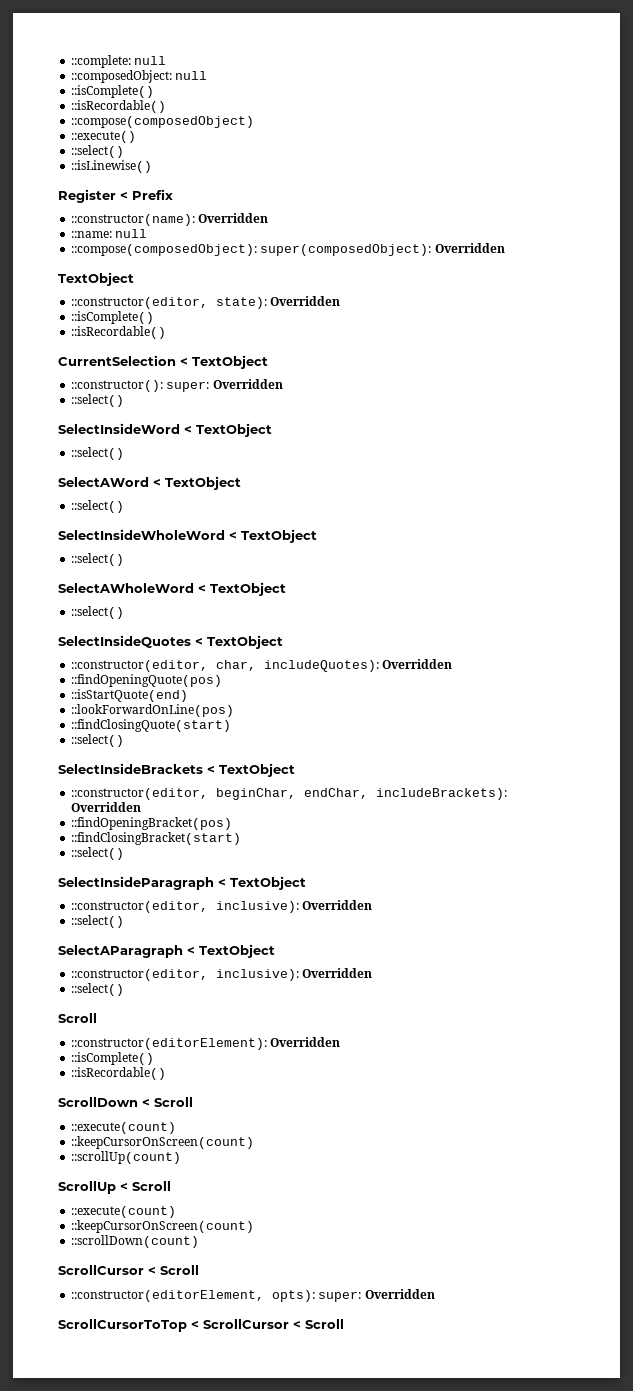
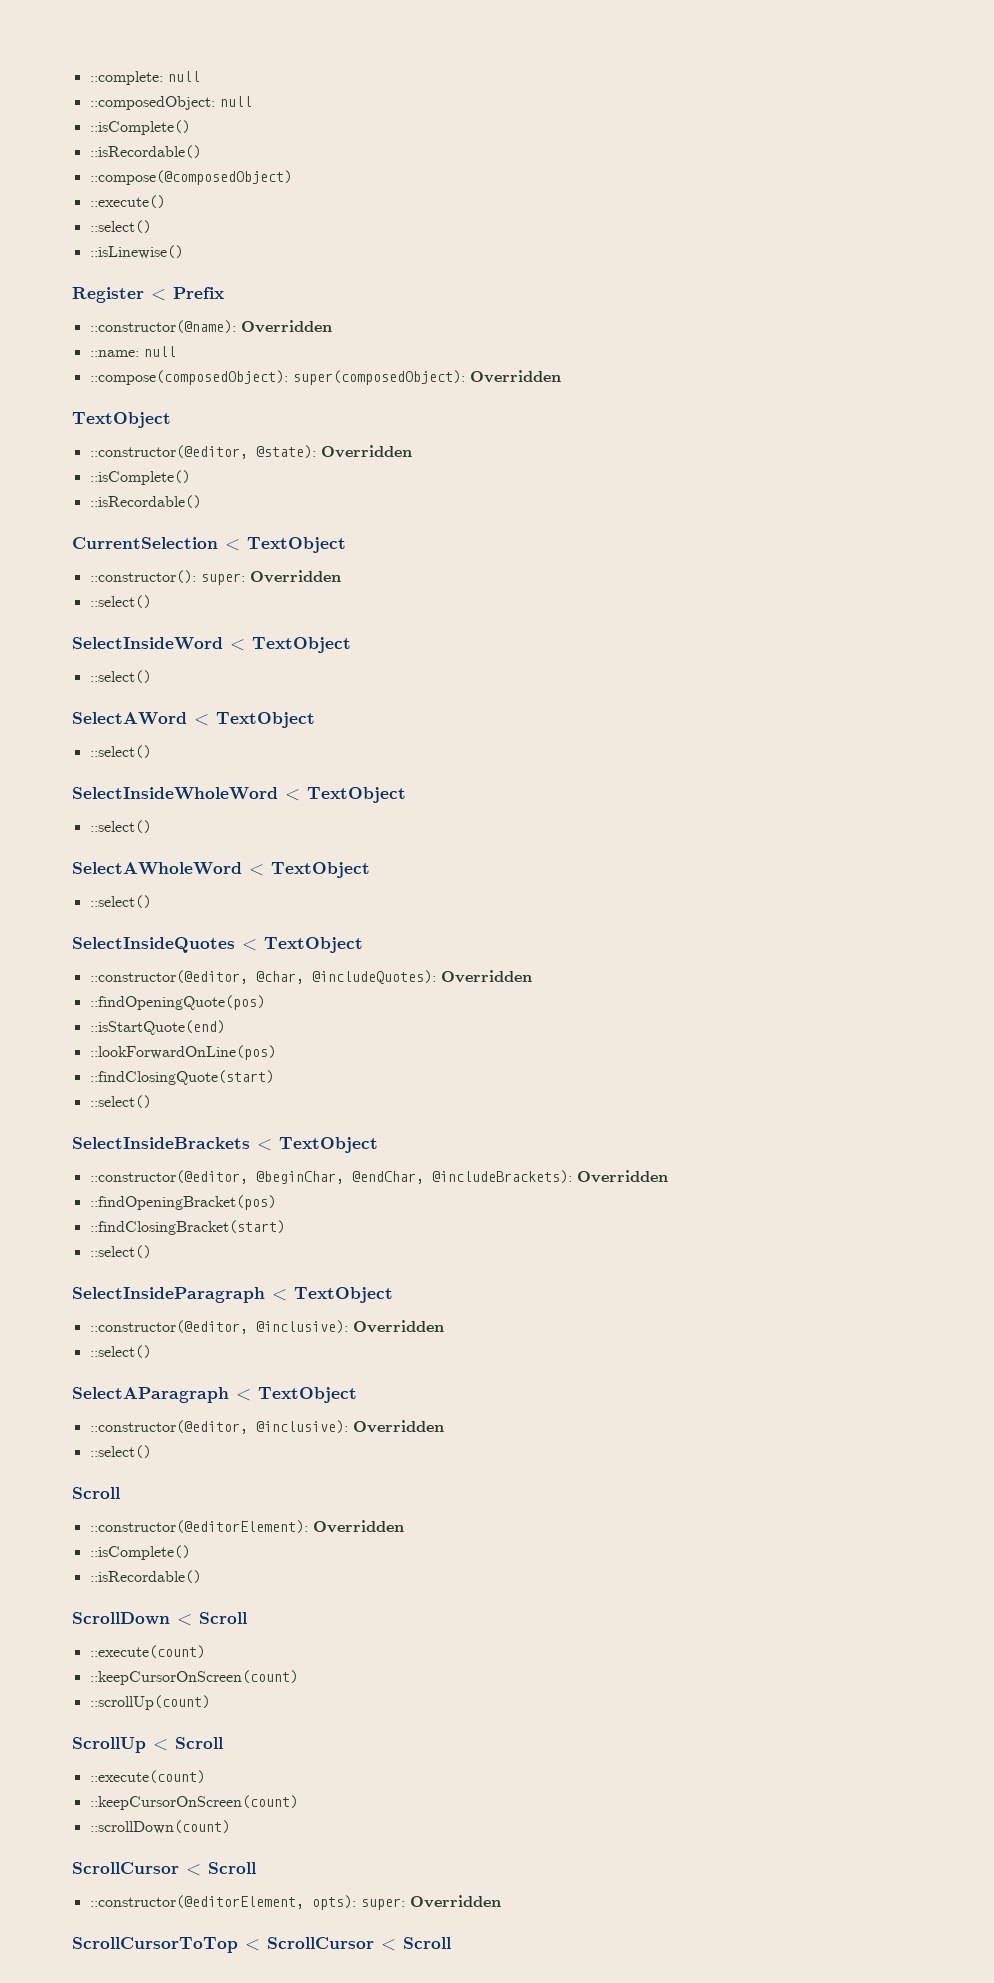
- ::compose(composedObject)
+ ::compose(@composedObject)
- ::constructor(name): Overridden
+ ::constructor(@name): Overridden
- ::constructor(editor, state): Overridden
+ ::constructor(@editor, @state): Overridden
- ::constructor(editor, char, includeQuotes): Overridden
+ ::constructor(@editor, @char, @includeQuotes): Overridden
- ::constructor(editor, beginChar, endChar, includeBrackets): Overridden
+ ::constructor(@editor, @beginChar, @endChar, @includeBrackets): Overridden
  SelectInsideParagraph < TextObject
- ::constructor(editor, inclusive): Overridden
+ ::constructor(@editor, @inclusive): Overridden
  SelectAParagraph < TextObject
- ::constructor(editor, inclusive): Overridden
+ ::constructor(@editor, @inclusive): Overridden
- ::constructor(editorElement): Overridden
+ ::constructor(@editorElement): Overridden
- ::constructor(editorElement, opts): super: Overridden
+ ::constructor(@editorElement, opts): super: Overridden

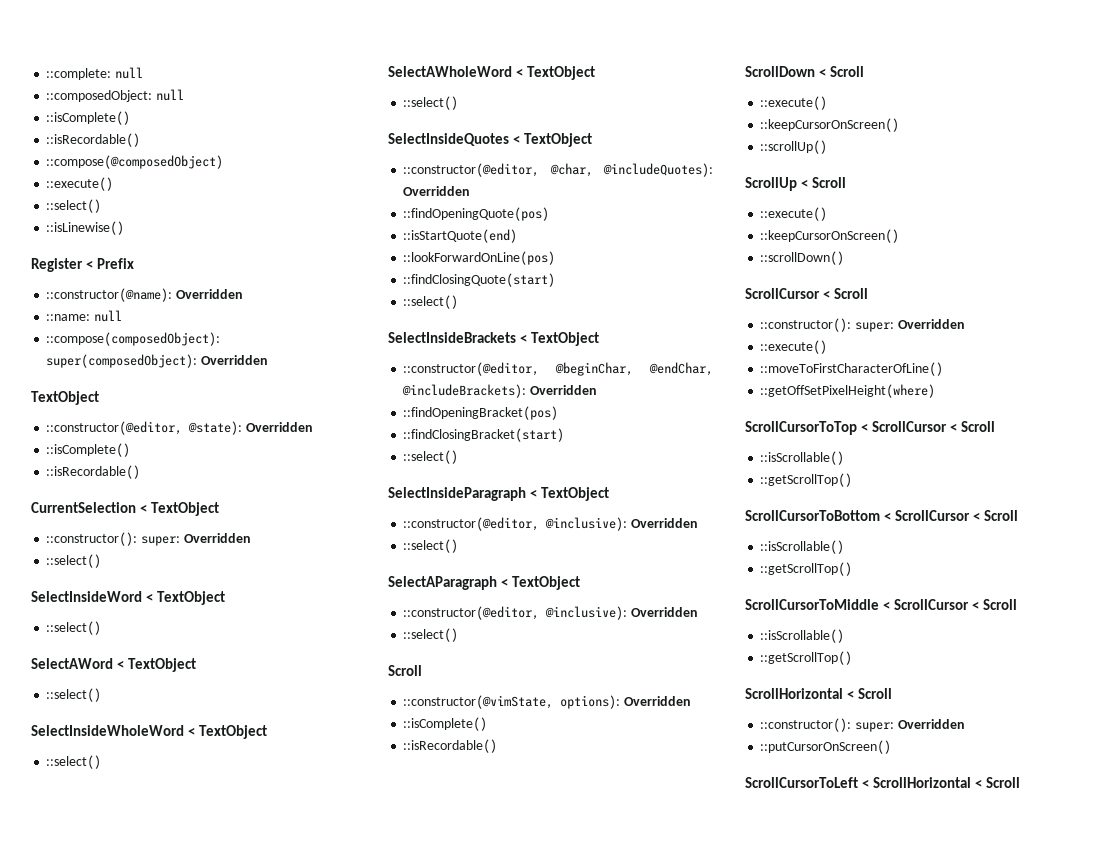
- ::constructor(@editorElement): Overridden
+ ::constructor(@vimState, options): Overridden
  ScrollDown < Scroll
- ::execute(count)
- ::keepCursorOnScreen(count)
- ::scrollUp(count)
+ ::execute()
+ ::keepCursorOnScreen()
+ ::scrollUp()
  ScrollUp < Scroll
- ::execute(count)
- ::keepCursorOnScreen(count)
- ::scrollDown(count)
+ ::execute()
+ ::keepCursorOnScreen()
+ ::scrollDown()
  ScrollCursor < Scroll
- ::constructor(@editorElement, opts): super: Overridden
+ ::constructor(): super: Overridden
+ ::execute()
+ ::moveToFirstCharacterOfLine()
+ ::getOffSetPixelHeight(where)
  ScrollCursorToTop < ScrollCursor < Scroll
+ ::isScrollable()
+ ::getScrollTop()
+ ScrollCursorToBottom < ScrollCursor < Scroll
+ ::isScrollable()
+ ::getScrollTop()
+ ScrollCursorToMiddle < ScrollCursor < Scroll
+ ::isScrollable()
+ ::getScrollTop()
+ ScrollHorizontal < Scroll
+ ::constructor(): super: Overridden
+ ::putCursorOnScreen()
+ ScrollCursorToLeft < ScrollHorizontal < Scroll

